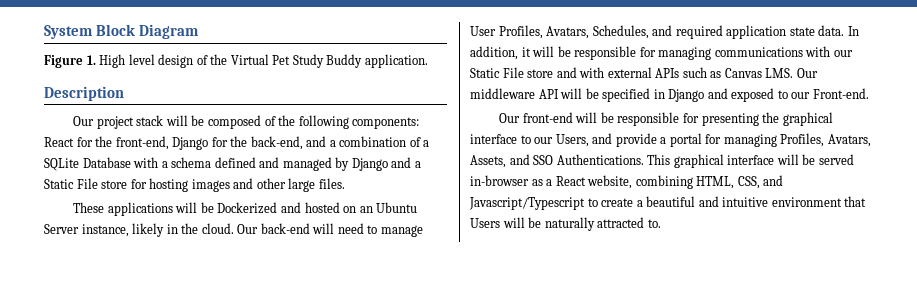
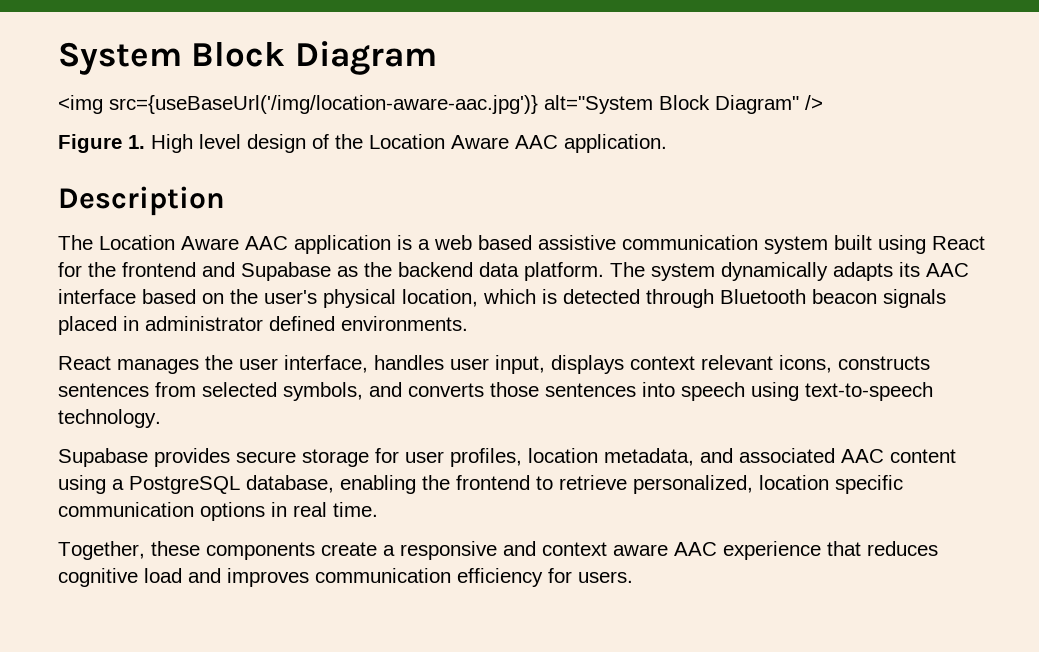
+ <img src={useBaseUrl('/img/location-aware-aac.jpg')} alt="System Block Diagram" />
- Figure 1. High level design of the Virtual Pet Study Buddy application.
+ Figure 1. High level design of the Location Aware AAC application.
  Description
- Our project stack will be composed of the following components: React for the front-end, Django for the back-end, and a combination of a SQLite Database with a schema defined and managed by Django and a Static File store for hosting images and other large files.
- These applications will be Dockerized and hosted on an Ubuntu Server instance, likely in the cloud. Our back-end will need to manage User Profiles, Avatars, Schedules, and required application state data. In addition, it will be responsible for managing communications with our Static File store and with external APIs such as Canvas LMS. Our middleware API will be specified in Django and exposed to our Front-end.
- Our front-end will be responsible for presenting the graphical interface to our Users, and provide a portal for managing Profiles, Avatars, Assets, and SSO Authentications. This graphical interface will be served in-browser as a React website, combining HTML, CSS, and Javascript/Typescript to create a beautiful and intuitive environment that Users will be naturally attracted to.
+ The Location Aware AAC application is a web based assistive communication system built using React for the frontend and Supabase as the backend data platform. The system dynamically adapts its AAC interface based on the user's physical location, which is detected through Bluetooth beacon signals placed in administrator defined environments.
+ React manages the user interface, handles user input, displays context relevant icons, constructs sentences from selected symbols, and converts those sentences into speech using text-to-speech technology.
+ Supabase provides secure storage for user profiles, location metadata, and associated AAC content using a PostgreSQL database, enabling the frontend to retrieve personalized, location specific communication options in real time.
+ Together, these components create a responsive and context aware AAC experience that reduces cognitive load and improves communication efficiency for users.

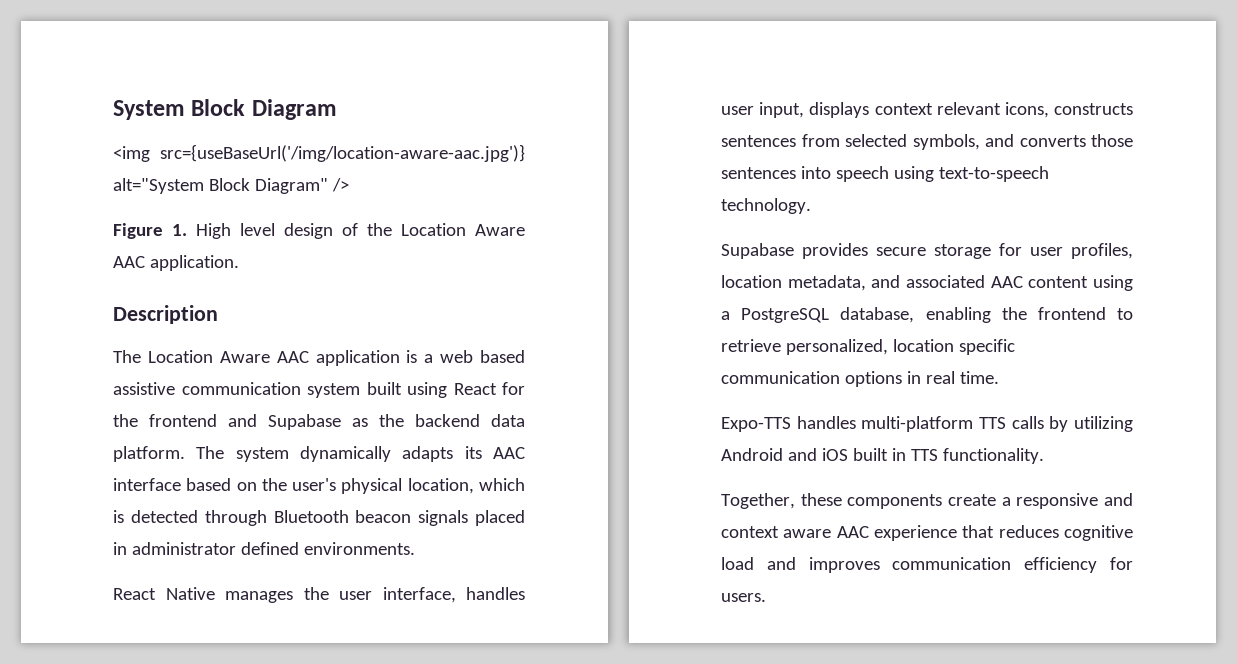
- React manages the user interface, handles user input, displays context relevant icons, constructs sentences from selected symbols, and converts those sentences into speech using text-to-speech technology.
+ React Native manages the user interface, handles user input, displays context relevant icons, constructs sentences from selected symbols, and converts those sentences into speech using text-to-speech technology.
+ Expo-TTS handles multi-platform TTS calls by utilizing Android and iOS built in TTS functionality.

